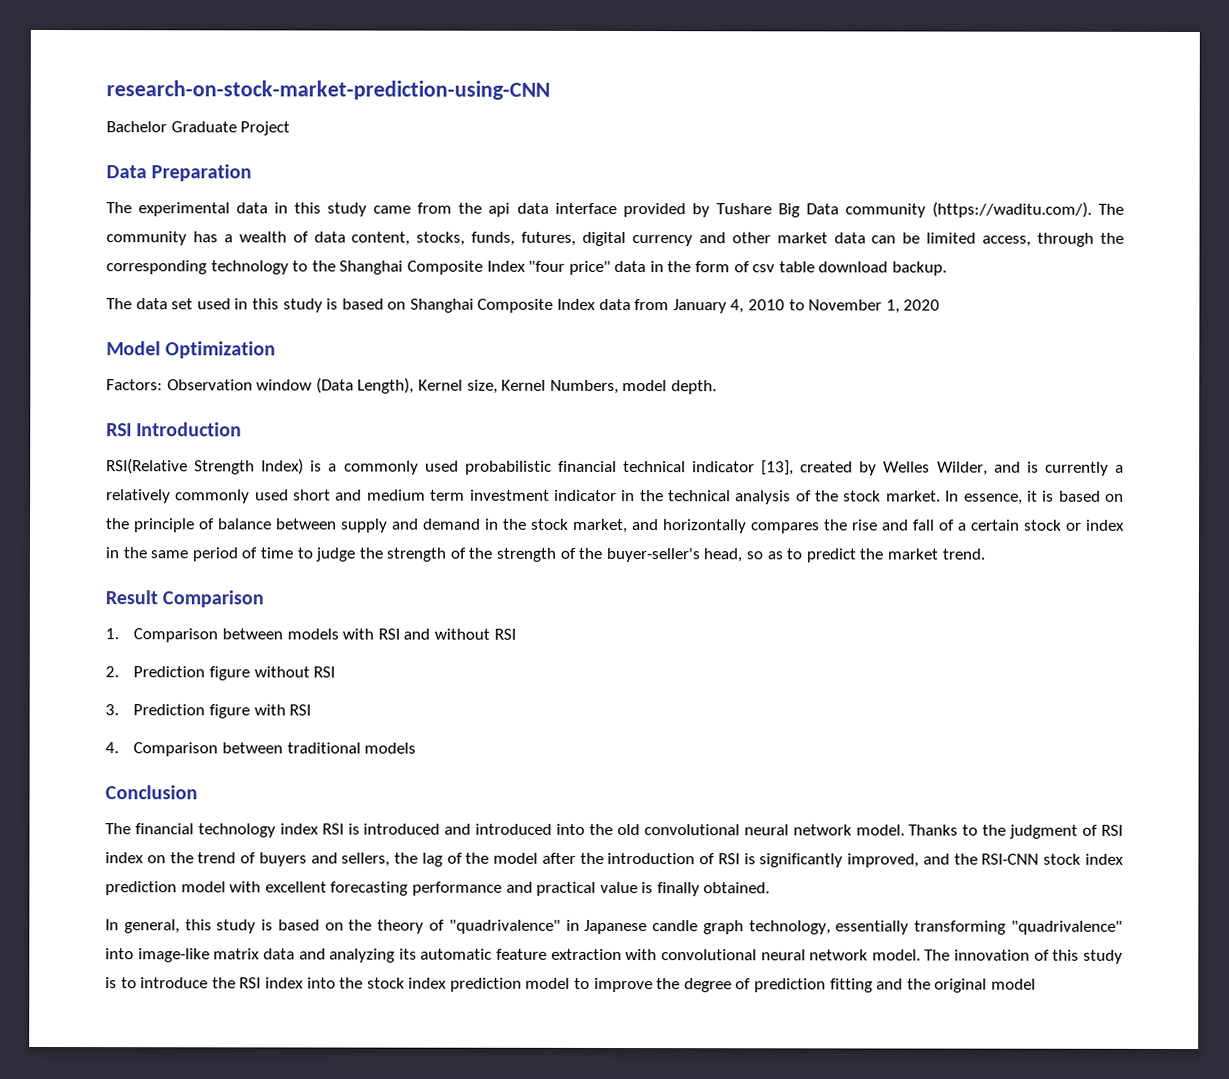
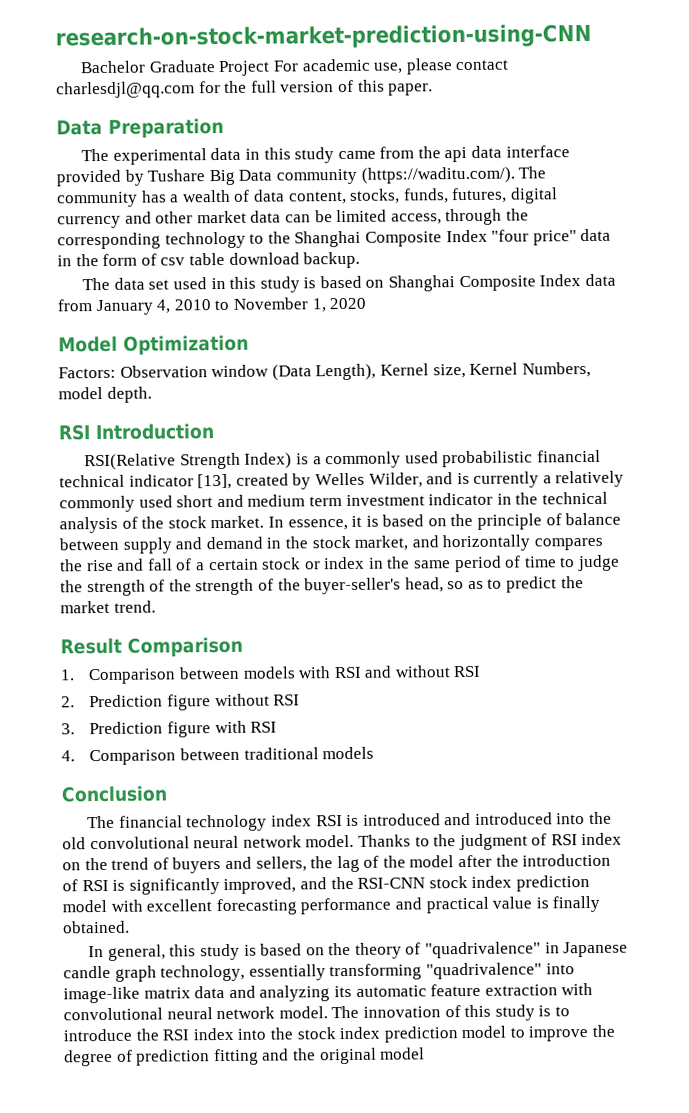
- Bachelor Graduate Project
+ Bachelor Graduate Project For academic use, please contact charlesdjl@qq.com for the full version of this paper.

